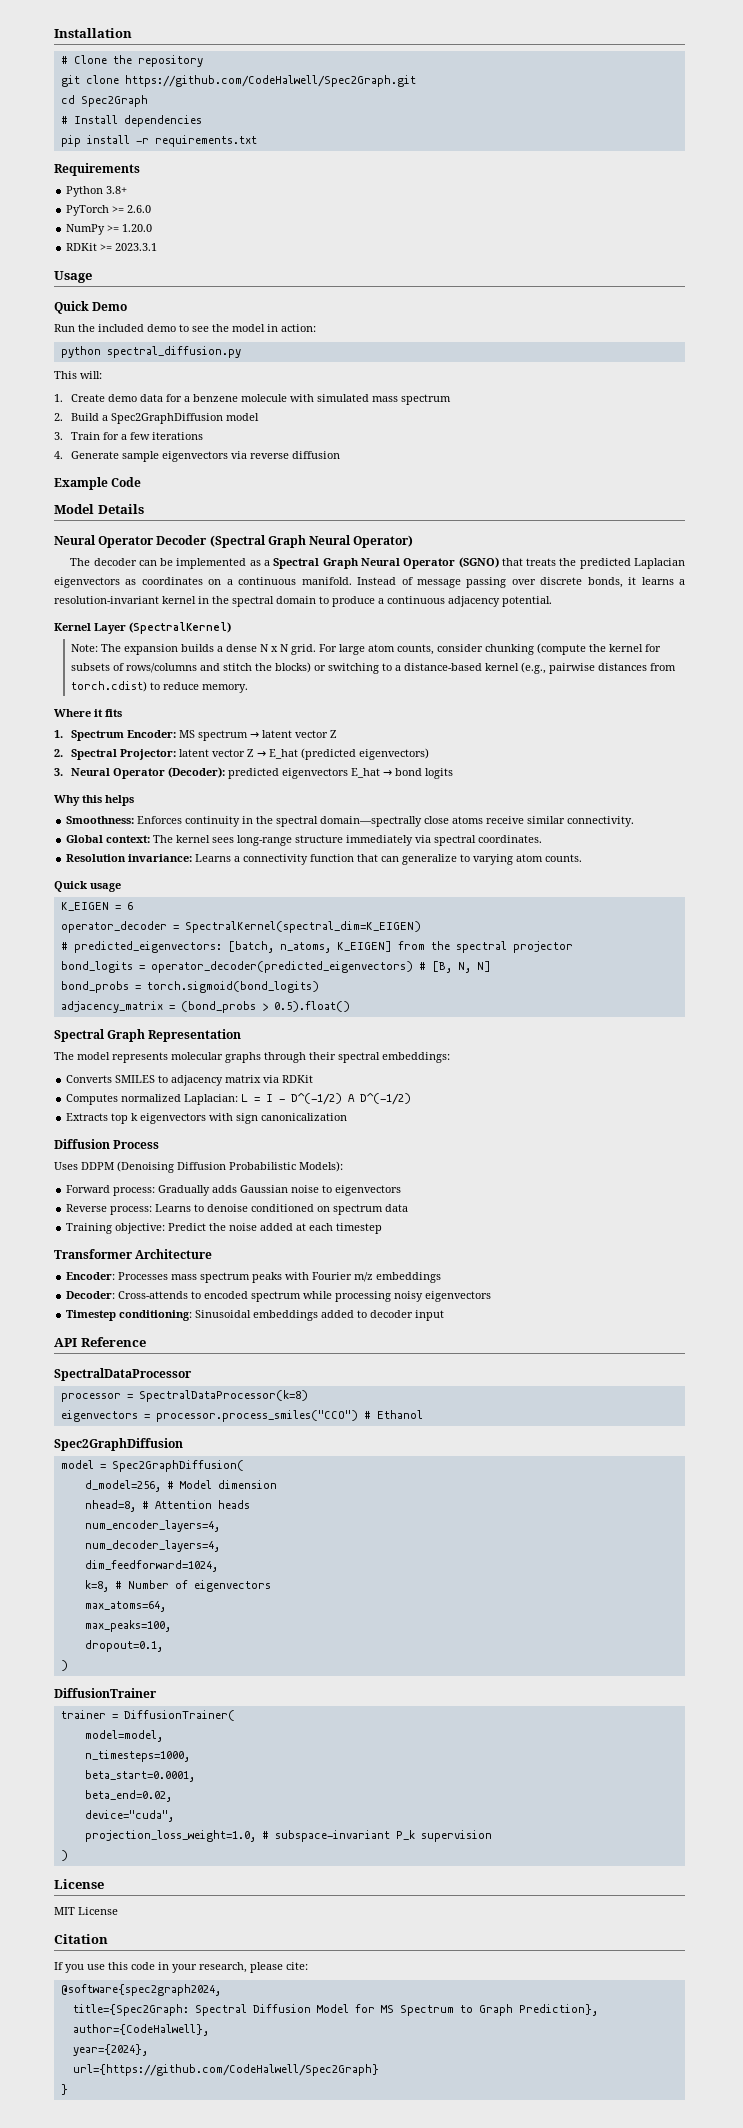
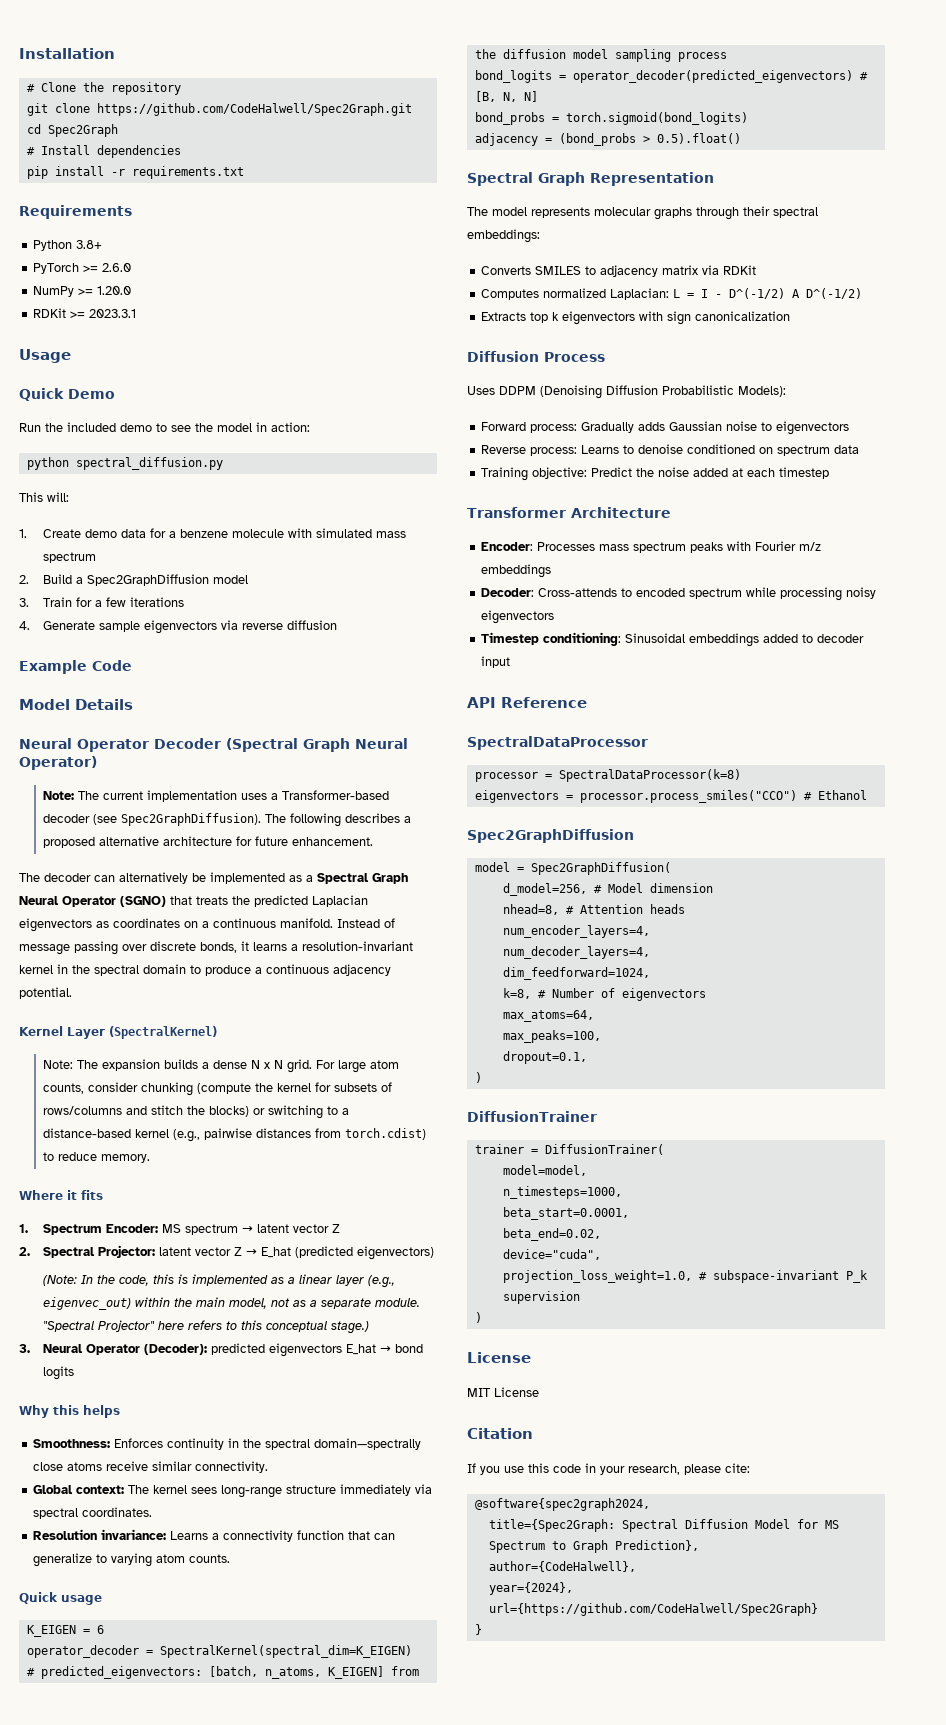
+ Note: The current implementation uses a Transformer-based decoder (see Spec2GraphDiffusion). The following describes a proposed alternative architecture for future enhancement.
- The decoder can be implemented as a Spectral Graph Neural Operator (SGNO) that treats the predicted Laplacian eigenvectors as coordinates on a continuous manifold.
+ The decoder can alternatively be implemented as a Spectral Graph Neural Operator (SGNO) that treats the predicted Laplacian eigenvectors as coordinates on a continuous manifold.
+ (Note: In the code, this is implemented as a linear layer (e.g., eigenvec_out) within the main model, not as a separate module. "Spectral Projector" here refers to this conceptual stage.)
- # predicted_eigenvectors: [batch, n_atoms, K_EIGEN] from the spectral projector
+ # predicted_eigenvectors: [batch, n_atoms, K_EIGEN] from the diffusion model sampling process
- adjacency_matrix = (bond_probs > 0.5).float()
+ adjacency = (bond_probs > 0.5).float()

